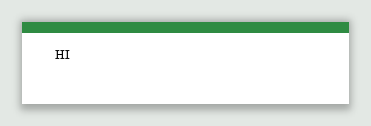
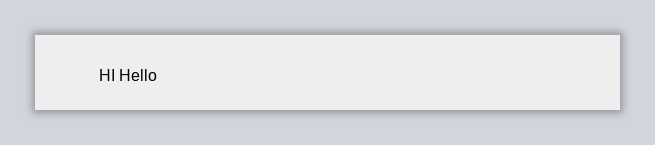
- HI
+ HI Hello

